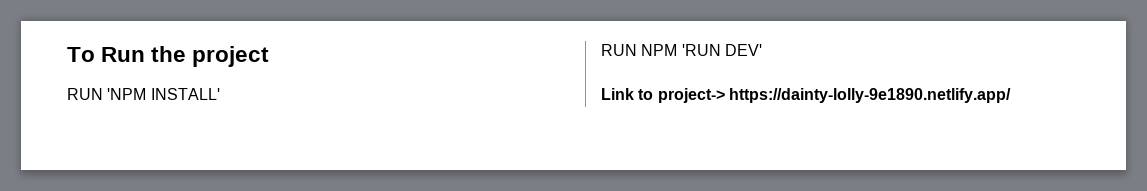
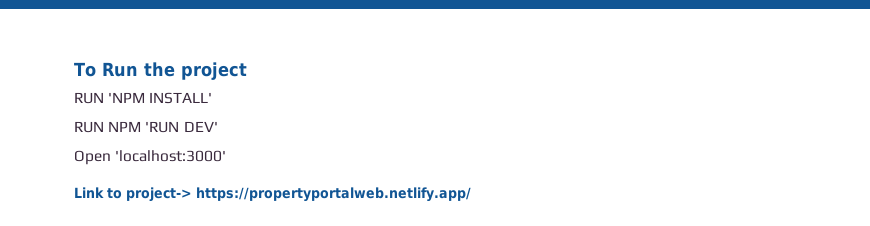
+ Open 'localhost:3000'
- Link to project-> https://dainty-lolly-9e1890.netlify.app/
+ Link to project-> https://propertyportalweb.netlify.app/

